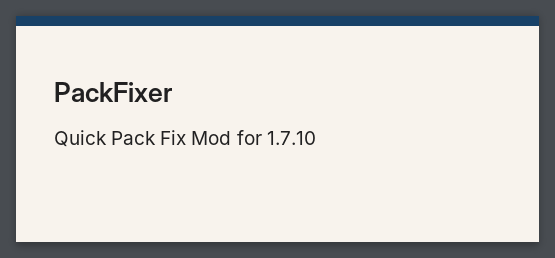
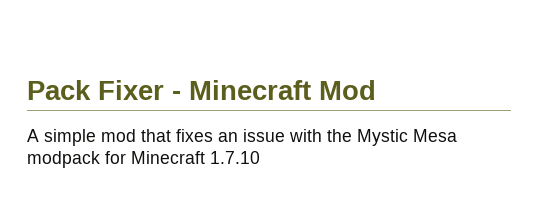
- PackFixer
- Quick Pack Fix Mod for 1.7.10
+ Pack Fixer - Minecraft Mod
+ A simple mod that fixes an issue with the Mystic Mesa modpack for Minecraft 1.7.10

